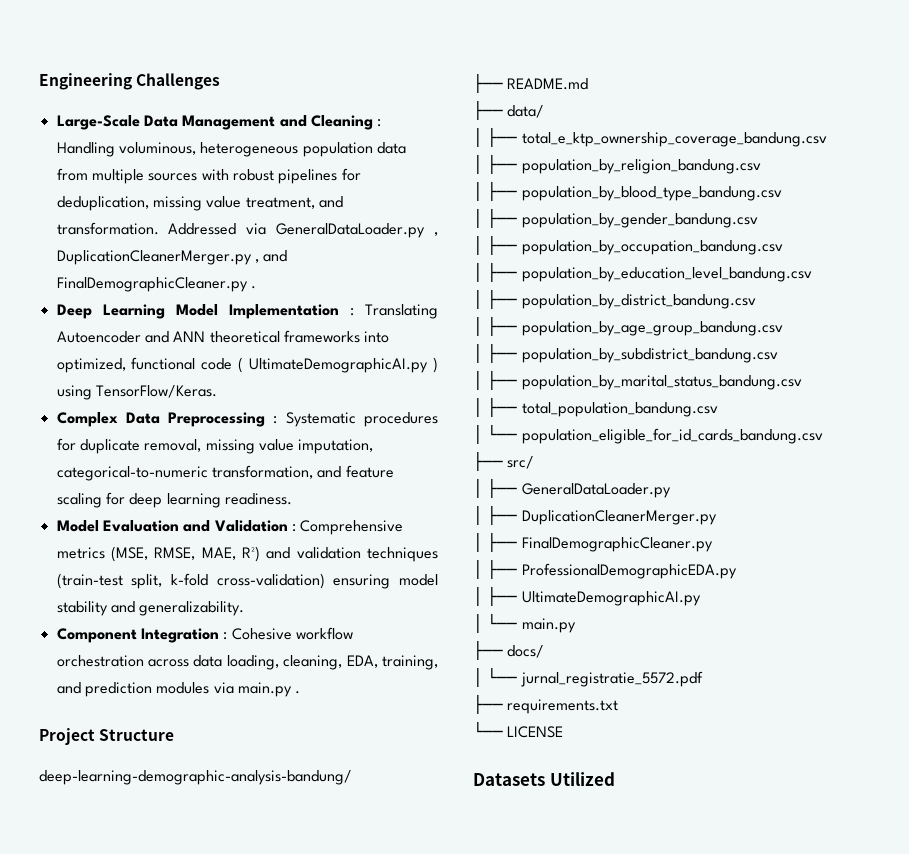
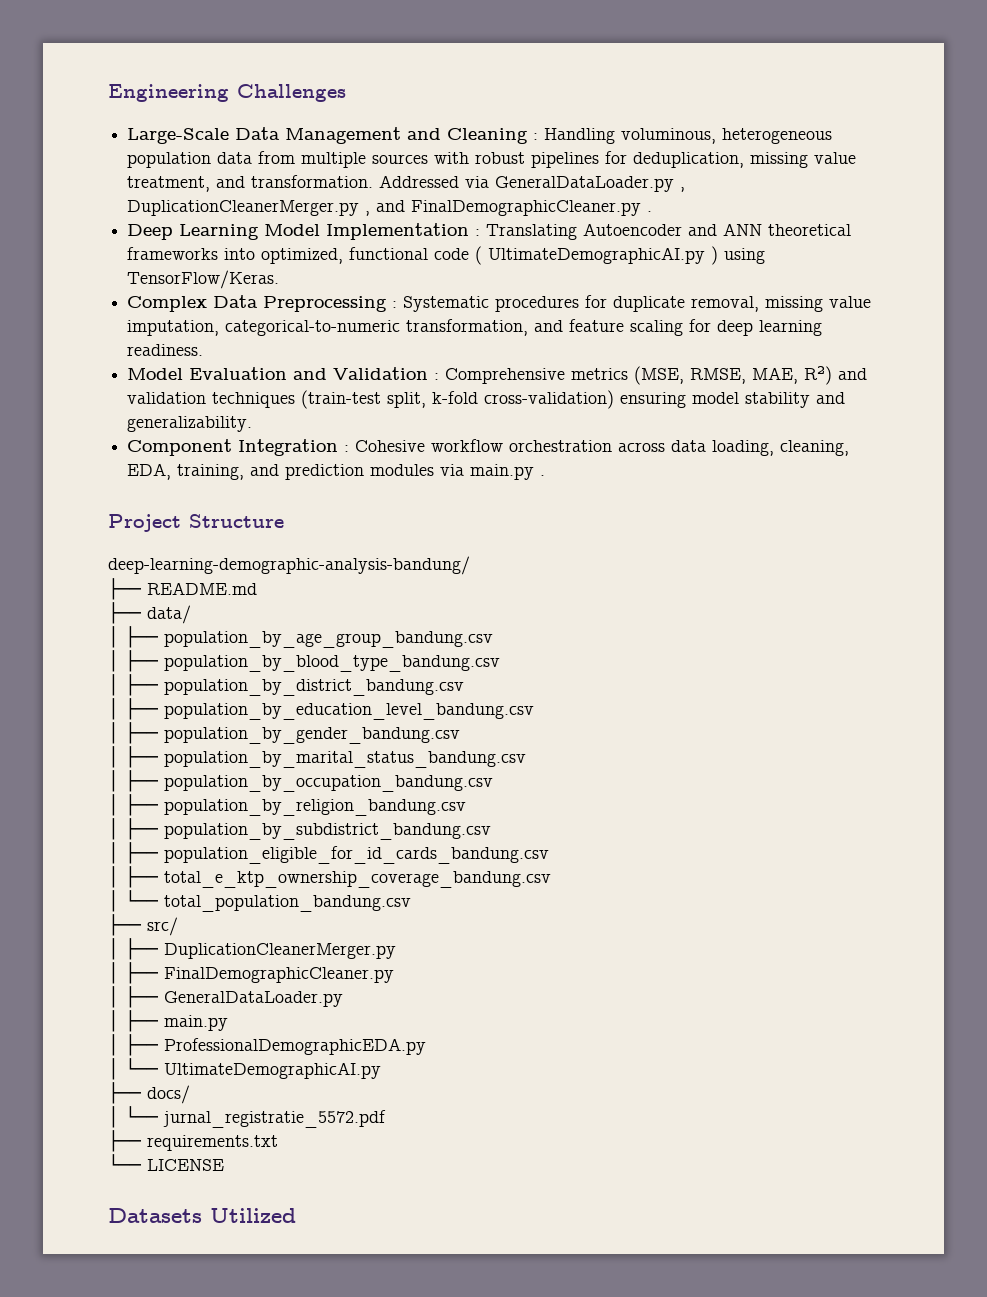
- │ ├── total_e_ktp_ownership_coverage_bandung.csv
+ │ ├── population_by_age_group_bandung.csv
+ │ ├── population_by_blood_type_bandung.csv
+ │ ├── population_by_district_bandung.csv
+ │ ├── population_by_education_level_bandung.csv
+ │ ├── population_by_gender_bandung.csv
+ │ ├── population_by_marital_status_bandung.csv
+ │ ├── population_by_occupation_bandung.csv
  │ ├── population_by_religion_bandung.csv
- │ ├── population_by_blood_type_bandung.csv
- │ ├── population_by_gender_bandung.csv
- │ ├── population_by_occupation_bandung.csv
- │ ├── population_by_education_level_bandung.csv
- │ ├── population_by_district_bandung.csv
- │ ├── population_by_age_group_bandung.csv
- │ ├── population_by_marital_status_bandung.csv
- │ ├── total_population_bandung.csv
- │ └── population_eligible_for_id_cards_bandung.csv
+ │ ├── population_eligible_for_id_cards_bandung.csv
+ │ ├── total_e_ktp_ownership_coverage_bandung.csv
+ │ └── total_population_bandung.csv
- │ ├── GeneralDataLoader.py
+ │ ├── GeneralDataLoader.py
+ │ ├── main.py
- │ ├── UltimateDemographicAI.py
- │ └── main.py
+ │ └── UltimateDemographicAI.py

